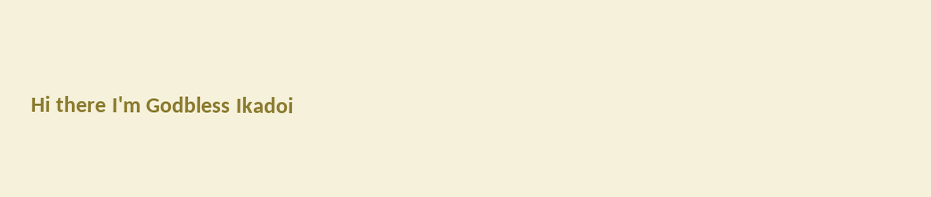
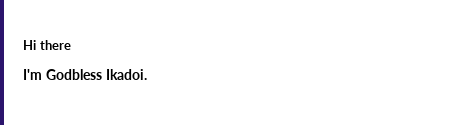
- Hi there I'm Godbless Ikadoi
+ Hi there
+ I'm Godbless Ikadoi.

